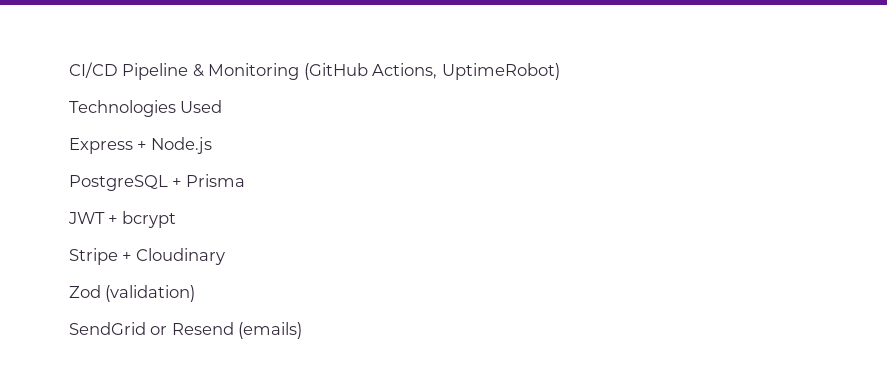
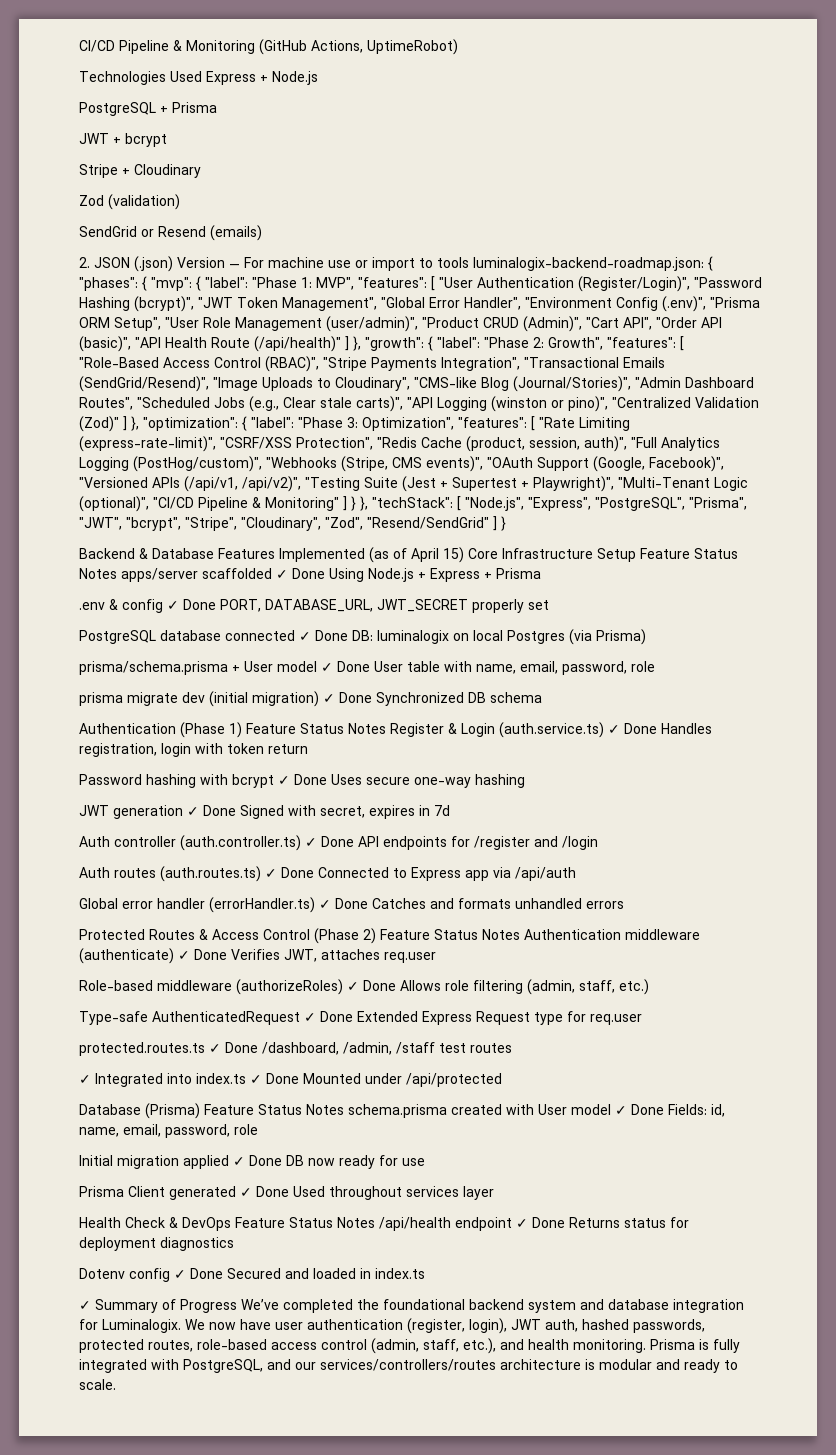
- Technologies Used
- Express + Node.js
+ Technologies Used Express + Node.js
+ 2. JSON (.json) Version — For machine use or import to tools luminalogix-backend-roadmap.json: { "phases": { "mvp": { "label": "Phase 1: MVP", "features": [ "User Authentication (Register/Login)", "Password Hashing (bcrypt)", "JWT Token Management", "Global Error Handler", "Environment Config (.env)", "Prisma ORM Setup", "User Role Management (user/admin)", "Product CRUD (Admin)", "Cart API", "Order API (basic)", "API Health Route (/api/health)" ] }, "growth": { "label": "Phase 2: Growth", "features": [ "Role-Based Access Control (RBAC)", "Stripe Payments Integration", "Transactional Emails (SendGrid/Resend)", "Image Uploads to Cloudinary", "CMS-like Blog (Journal/Stories)", "Admin Dashboard Routes", "Scheduled Jobs (e.g., Clear stale carts)", "API Logging (winston or pino)", "Centralized Validation (Zod)" ] }, "optimization": { "label": "Phase 3: Optimization", "features": [ "Rate Limiting (express-rate-limit)", "CSRF/XSS Protection", "Redis Cache (product, session, auth)", "Full Analytics Logging (PostHog/custom)", "Webhooks (Stripe, CMS events)", "OAuth Support (Google, Facebook)", "Versioned APIs (/api/v1, /api/v2)", "Testing Suite (Jest + Supertest + Playwright)", "Multi-Tenant Logic (optional)", "CI/CD Pipeline & Monitoring" ] } }, "techStack": [ "Node.js", "Express", "PostgreSQL", "Prisma", "JWT", "bcrypt", "Stripe", "Cloudinary", "Zod", "Resend/SendGrid" ] }
+ Backend & Database Features Implemented (as of April 15) Core Infrastructure Setup Feature Status Notes apps/server scaffolded ✓ Done Using Node.js + Express + Prisma
+ .env & config ✓ Done PORT, DATABASE_URL, JWT_SECRET properly set
+ PostgreSQL database connected ✓ Done DB: luminalogix on local Postgres (via Prisma)
+ prisma/schema.prisma + User model ✓ Done User table with name, email, password, role
+ prisma migrate dev (initial migration) ✓ Done Synchronized DB schema
+ Authentication (Phase 1) Feature Status Notes Register & Login (auth.service.ts) ✓ Done Handles registration, login with token return
+ Password hashing with bcrypt ✓ Done Uses secure one-way hashing
+ JWT generation ✓ Done Signed with secret, expires in 7d
+ Auth controller (auth.controller.ts) ✓ Done API endpoints for /register and /login
+ Auth routes (auth.routes.ts) ✓ Done Connected to Express app via /api/auth
+ Global error handler (errorHandler.ts) ✓ Done Catches and formats unhandled errors
+ Protected Routes & Access Control (Phase 2) Feature Status Notes Authentication middleware (authenticate) ✓ Done Verifies JWT, attaches req.user
+ Role-based middleware (authorizeRoles) ✓ Done Allows role filtering (admin, staff, etc.)
+ Type-safe AuthenticatedRequest ✓ Done Extended Express Request type for req.user
+ protected.routes.ts ✓ Done /dashboard, /admin, /staff test routes
+ ✓ Integrated into index.ts ✓ Done Mounted under /api/protected
+ Database (Prisma) Feature Status Notes schema.prisma created with User model ✓ Done Fields: id, name, email, password, role
+ Initial migration applied ✓ Done DB now ready for use
+ Prisma Client generated ✓ Done Used throughout services layer
+ Health Check & DevOps Feature Status Notes /api/health endpoint ✓ Done Returns status for deployment diagnostics
+ Dotenv config ✓ Done Secured and loaded in index.ts
+ ✓ Summary of Progress We’ve completed the foundational backend system and database integration for Luminalogix. We now have user authentication (register, login), JWT auth, hashed passwords, protected routes, role-based access control (admin, staff, etc.), and health monitoring. Prisma is fully integrated with PostgreSQL, and our services/controllers/routes architecture is modular and ready to scale.

